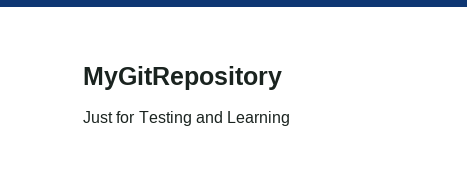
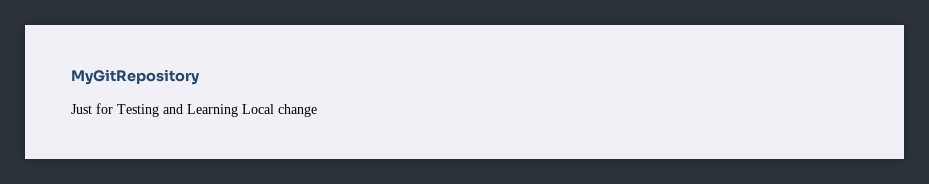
- Just for Testing and Learning
+ Just for Testing and Learning Local change

